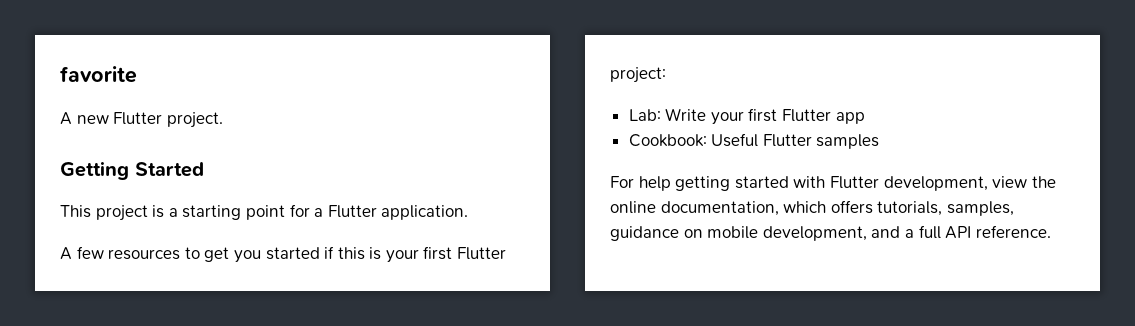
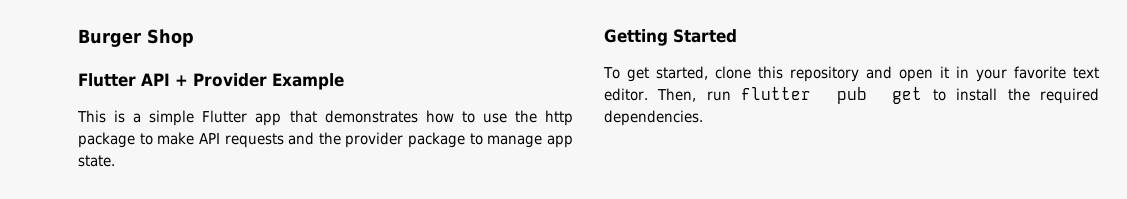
- favorite
- A new Flutter project.
+ Burger Shop
+ Flutter API + Provider Example
+ This is a simple Flutter app that demonstrates how to use the http package to make API requests and the provider package to manage app state.
  Getting Started
- This project is a starting point for a Flutter application.
- A few resources to get you started if this is your first Flutter project:
- Lab: Write your first Flutter app
- Cookbook: Useful Flutter samples
- For help getting started with Flutter development, view the online documentation, which offers tutorials, samples, guidance on mobile development, and a full API reference.
+ To get started, clone this repository and open it in your favorite text editor. Then, run flutter pub get to install the required dependencies.

